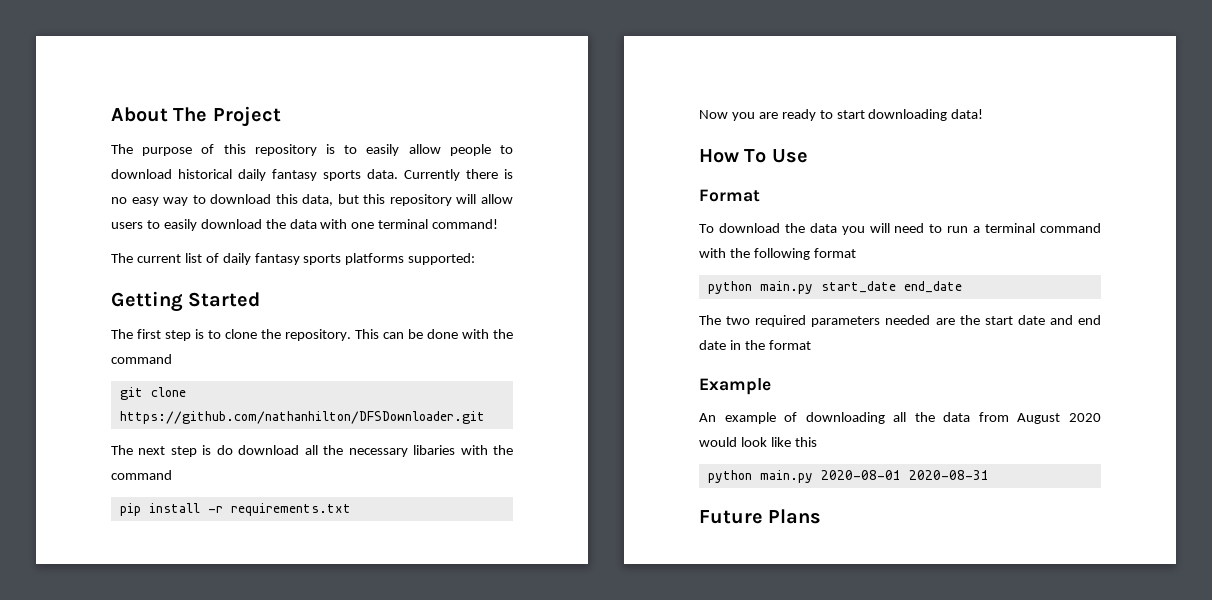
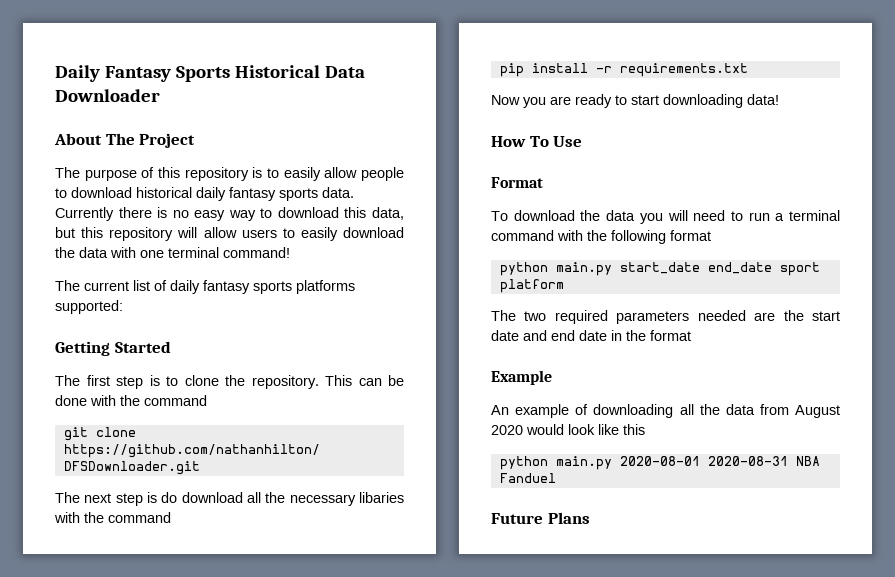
+ Daily Fantasy Sports Historical Data Downloader
- python main.py start_date end_date
+ python main.py start_date end_date sport platform
- python main.py 2020-08-01 2020-08-31
+ python main.py 2020-08-01 2020-08-31 NBA Fanduel

